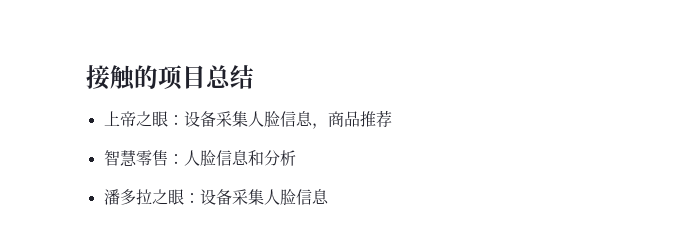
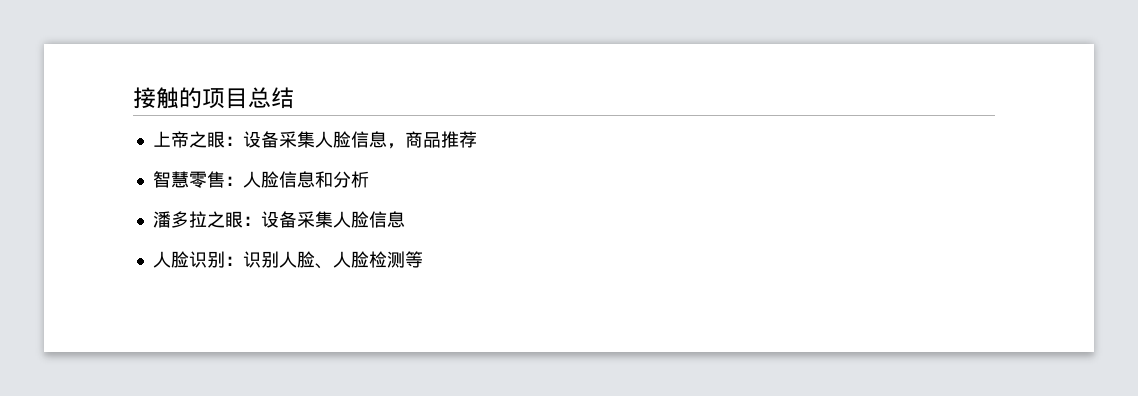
+ 人脸识别：识别人脸、人脸检测等

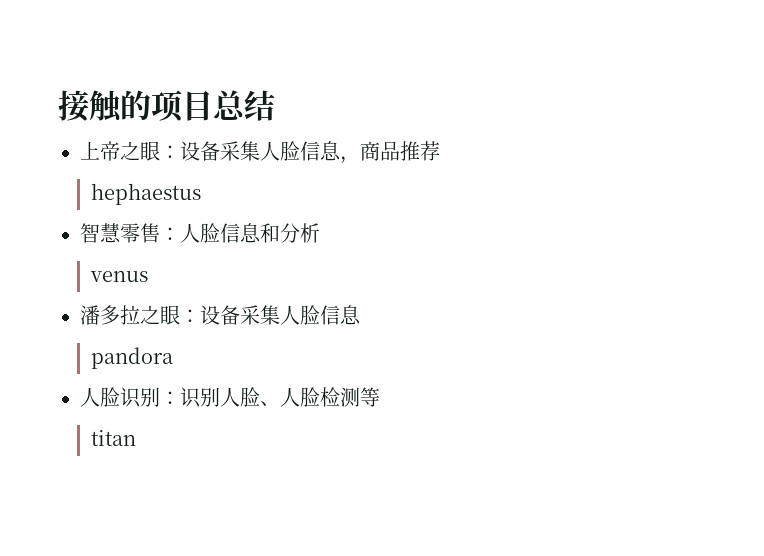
+ hephaestus
+ venus
+ pandora
+ titan

